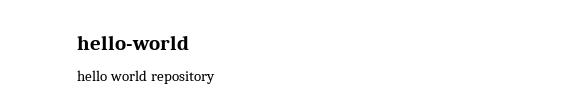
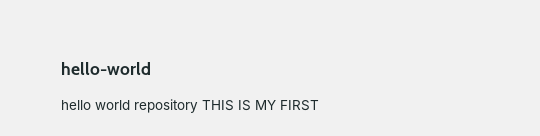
- hello world repository
+ hello world repository THIS IS MY FIRST

